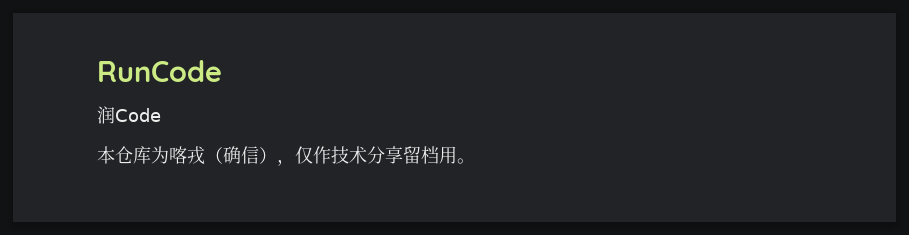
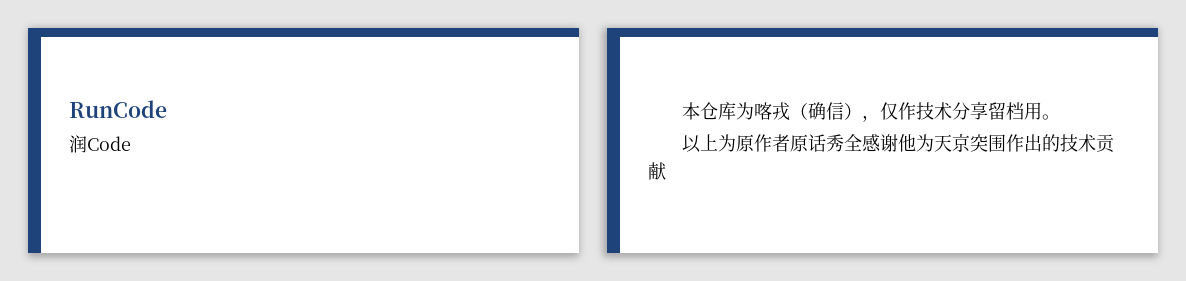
+ 以上为原作者原话秀全感谢他为天京突围作出的技术贡献

